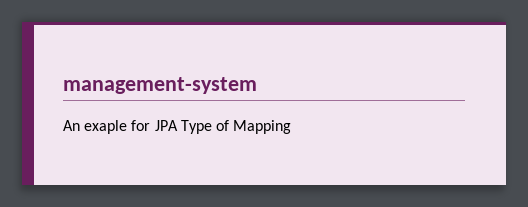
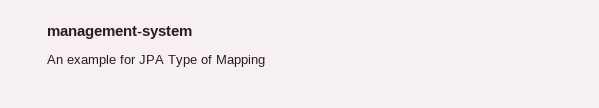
- An exaple for JPA Type of Mapping
+ An example for JPA Type of Mapping

